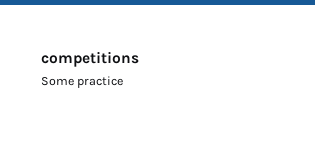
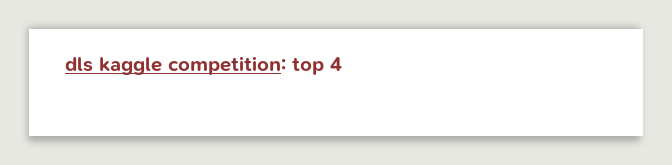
- competitions
- Some practice
+ dls kaggle competition: top 4

